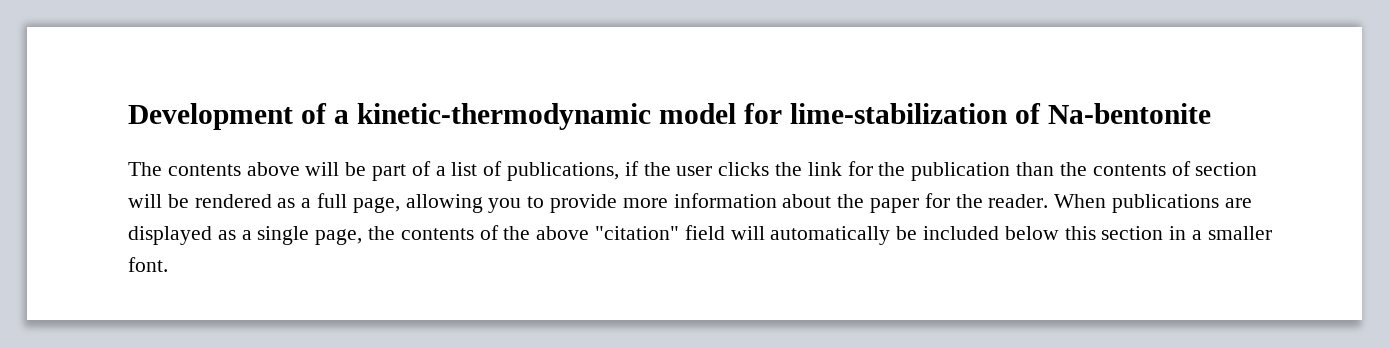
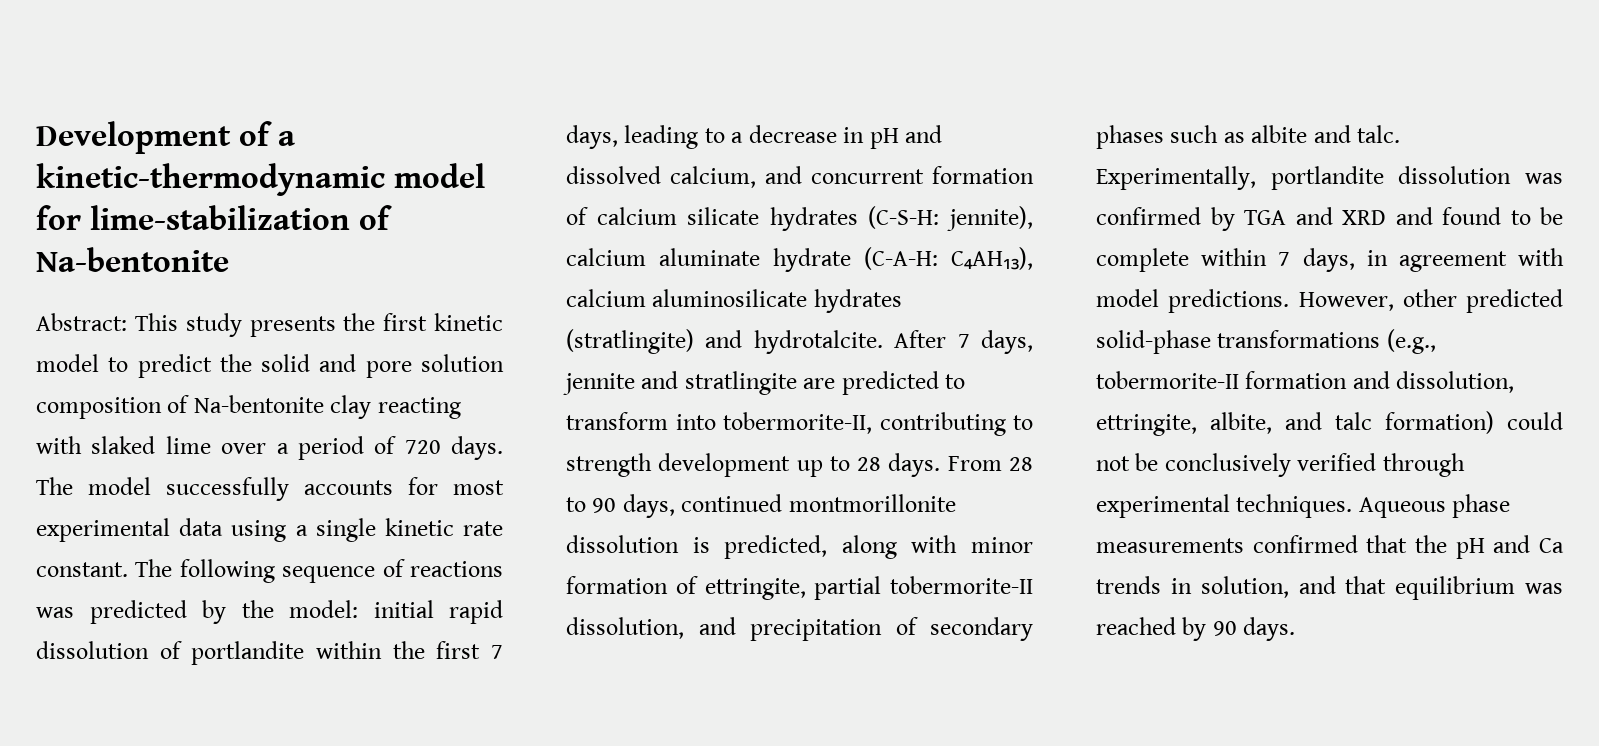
- The contents above will be part of a list of publications, if the user clicks the link for the publication than the contents of section will be rendered as a full page, allowing you to provide more information about the paper for the reader. When publications are displayed as a single page, the contents of the above "citation" field will automatically be included below this section in a smaller font.
+ Abstract: This study presents the first kinetic model to predict the solid and pore solution composition of Na-bentonite clay reacting with slaked lime over a period of 720 days. The model successfully accounts for most experimental data using a single kinetic rate constant. The following sequence of reactions was predicted by the model: initial rapid dissolution of portlandite within the first 7 days, leading to a decrease in pH and dissolved calcium, and concurrent formation of calcium silicate hydrates (C-S-H: jennite), calcium aluminate hydrate (C-A-H: C₄AH₁₃), calcium aluminosilicate hydrates (stratlingite) and hydrotalcite. After 7 days, jennite and stratlingite are predicted to transform into tobermorite-II, contributing to strength development up to 28 days. From 28 to 90 days, continued montmorillonite dissolution is predicted, along with minor formation of ettringite, partial tobermorite-II dissolution, and precipitation of secondary phases such as albite and talc. Experimentally, portlandite dissolution was confirmed by TGA and XRD and found to be complete within 7 days, in agreement with model predictions. However, other predicted solid-phase transformations (e.g., tobermorite-II formation and dissolution, ettringite, albite, and talc formation) could not be conclusively verified through experimental techniques. Aqueous phase measurements confirmed that the pH and Ca trends in solution, and that equilibrium was reached by 90 days.

